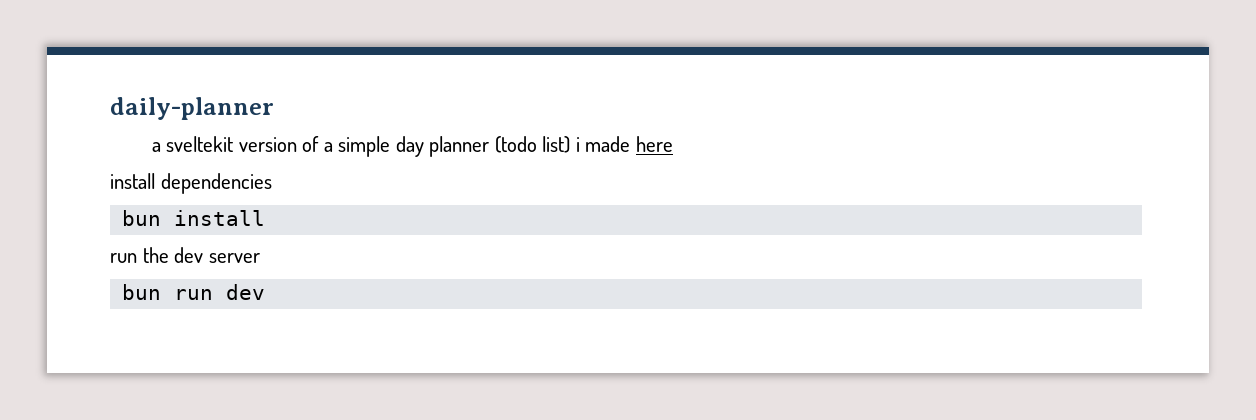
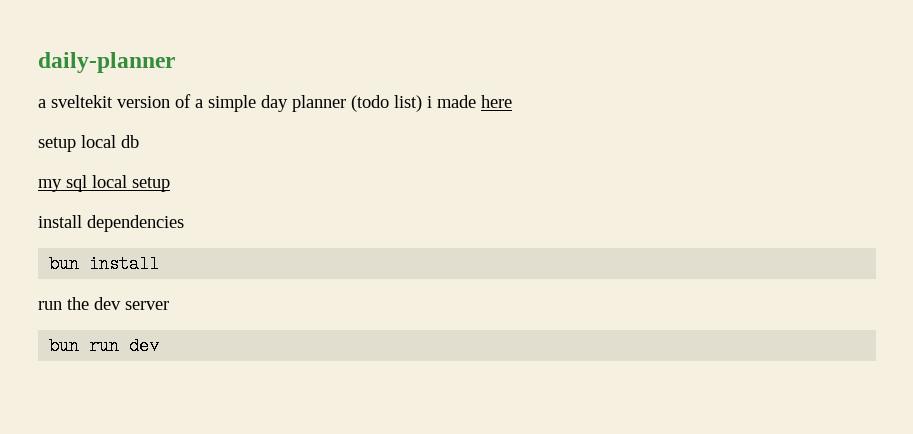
+ setup local db
+ my sql local setup

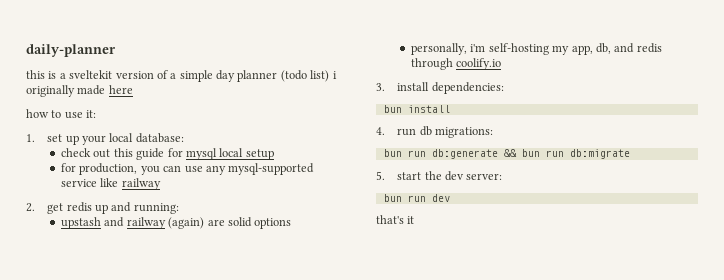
- a sveltekit version of a simple day planner (todo list) i made here
+ this is a sveltekit version of a simple day planner (todo list) i originally made here
- setup local db
- my sql local setup
- install dependencies
+ how to use it:
+ 1. set up your local database:
+ check out this guide for mysql local setup
+ for production, you can use any mysql-supported service like railway
+ 2. get redis up and running:
+ upstash and railway (again) are solid options
+ personally, i'm self-hosting my app, db, and redis through coolify.io
+ 3. install dependencies:
  bun install
- run the dev server
+ 4. run db migrations:
+ bun run db:generate && bun run db:migrate
+ 5. start the dev server:
+ that's it

